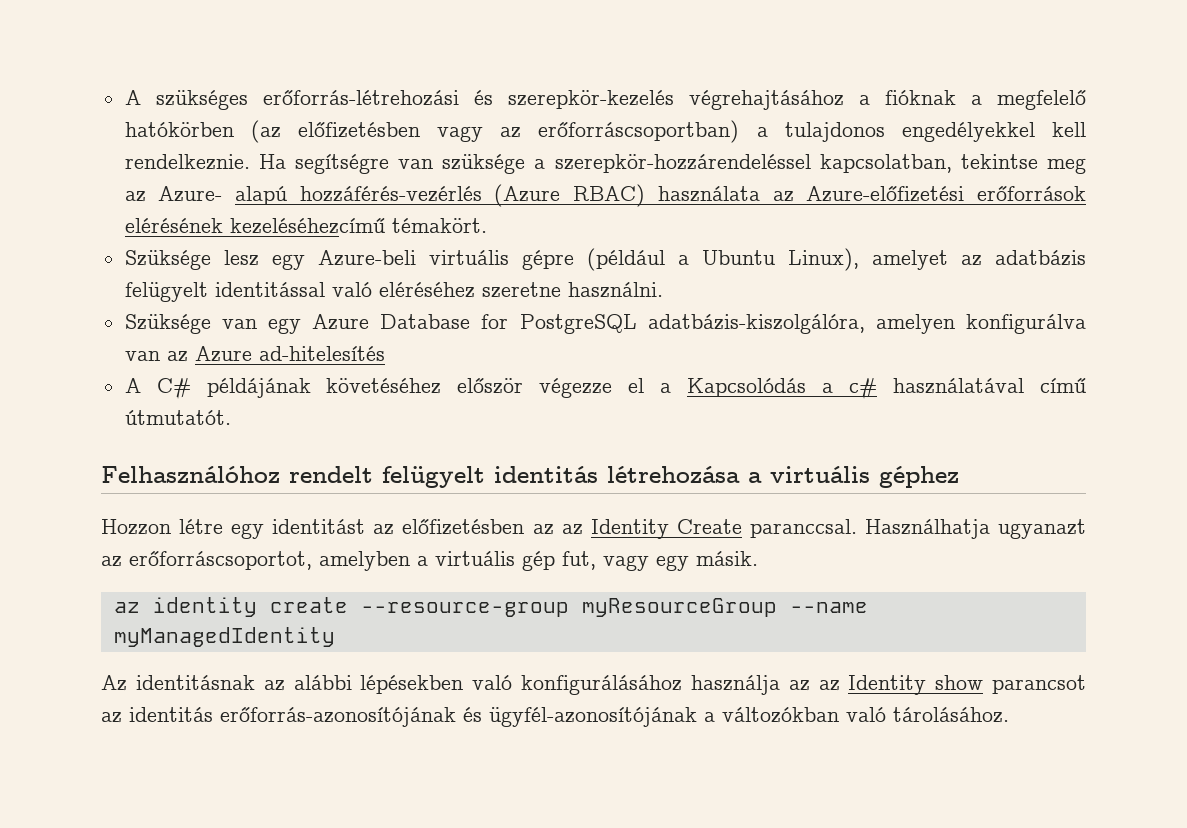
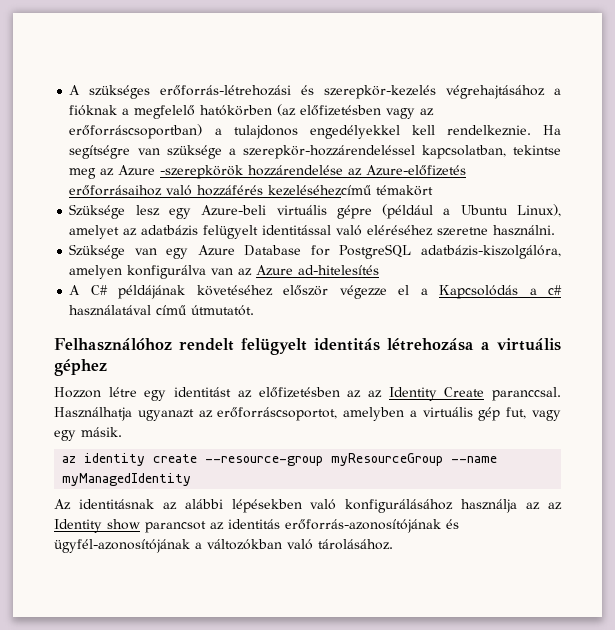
- Ha segítségre van szüksége a szerepkör-hozzárendeléssel kapcsolatban, tekintse meg az Azure- alapú hozzáférés-vezérlés (Azure RBAC) használata az Azure-előfizetési erőforrások elérésének kezeléséhezcímű témakört.
+ Ha segítségre van szüksége a szerepkör-hozzárendeléssel kapcsolatban, tekintse meg az Azure -szerepkörök hozzárendelése az Azure-előfizetés erőforrásaihoz való hozzáférés kezeléséhezcímű témakört

